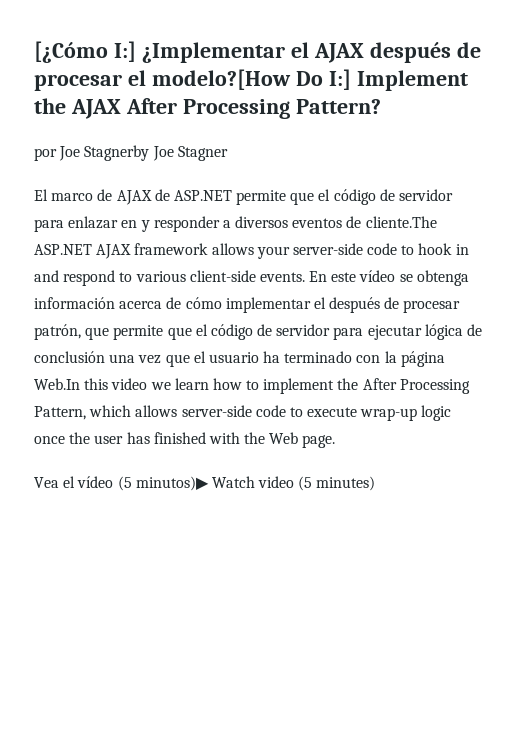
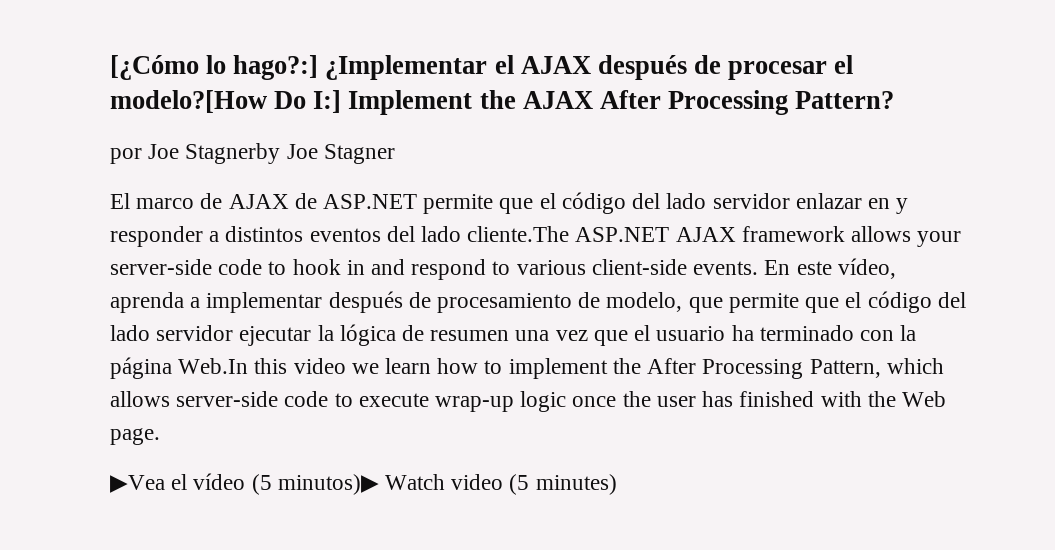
- [¿Cómo I:] ¿Implementar el AJAX después de procesar el modelo?[How Do I:] Implement the AJAX After Processing Pattern?
+ [¿Cómo lo hago?:] ¿Implementar el AJAX después de procesar el modelo?[How Do I:] Implement the AJAX After Processing Pattern?
- El marco de AJAX de ASP.NET permite que el código de servidor para enlazar en y responder a diversos eventos de cliente.The ASP.NET AJAX framework allows your server-side code to hook in and respond to various client-side events.
+ El marco de AJAX de ASP.NET permite que el código del lado servidor enlazar en y responder a distintos eventos del lado cliente.The ASP.NET AJAX framework allows your server-side code to hook in and respond to various client-side events.
- En este vídeo se obtenga información acerca de cómo implementar el después de procesar patrón, que permite que el código de servidor para ejecutar lógica de conclusión una vez que el usuario ha terminado con la página Web.In this video we learn how to implement the After Processing Pattern, which allows server-side code to execute wrap-up logic once the user has finished with the Web page.
+ En este vídeo, aprenda a implementar después de procesamiento de modelo, que permite que el código del lado servidor ejecutar la lógica de resumen una vez que el usuario ha terminado con la página Web.In this video we learn how to implement the After Processing Pattern, which allows server-side code to execute wrap-up logic once the user has finished with the Web page.
- Vea el vídeo (5 minutos)▶ Watch video (5 minutes)
+ ▶Vea el vídeo (5 minutos)▶ Watch video (5 minutes)

